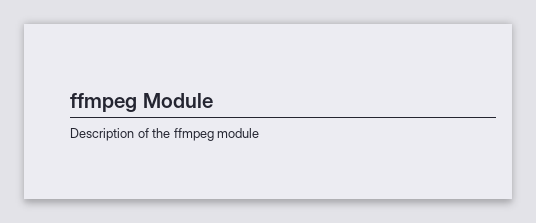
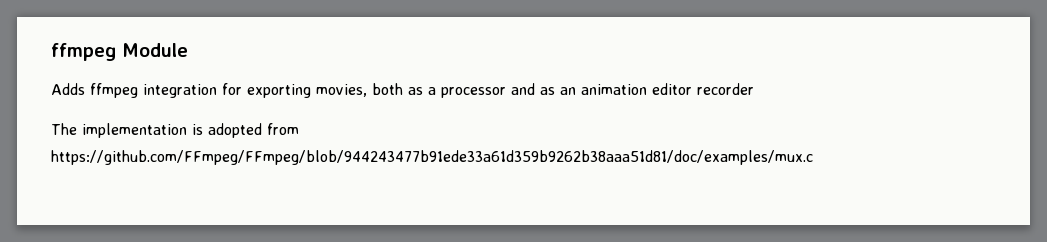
- Description of the ffmpeg module
+ Adds ffmpeg integration for exporting movies, both as a processor and as an animation editor recorder
+ The implementation is adopted from https://github.com/FFmpeg/FFmpeg/blob/944243477b91ede33a61d359b9262b38aaa51d81/doc/examples/mux.c

